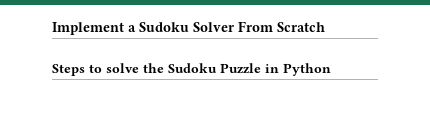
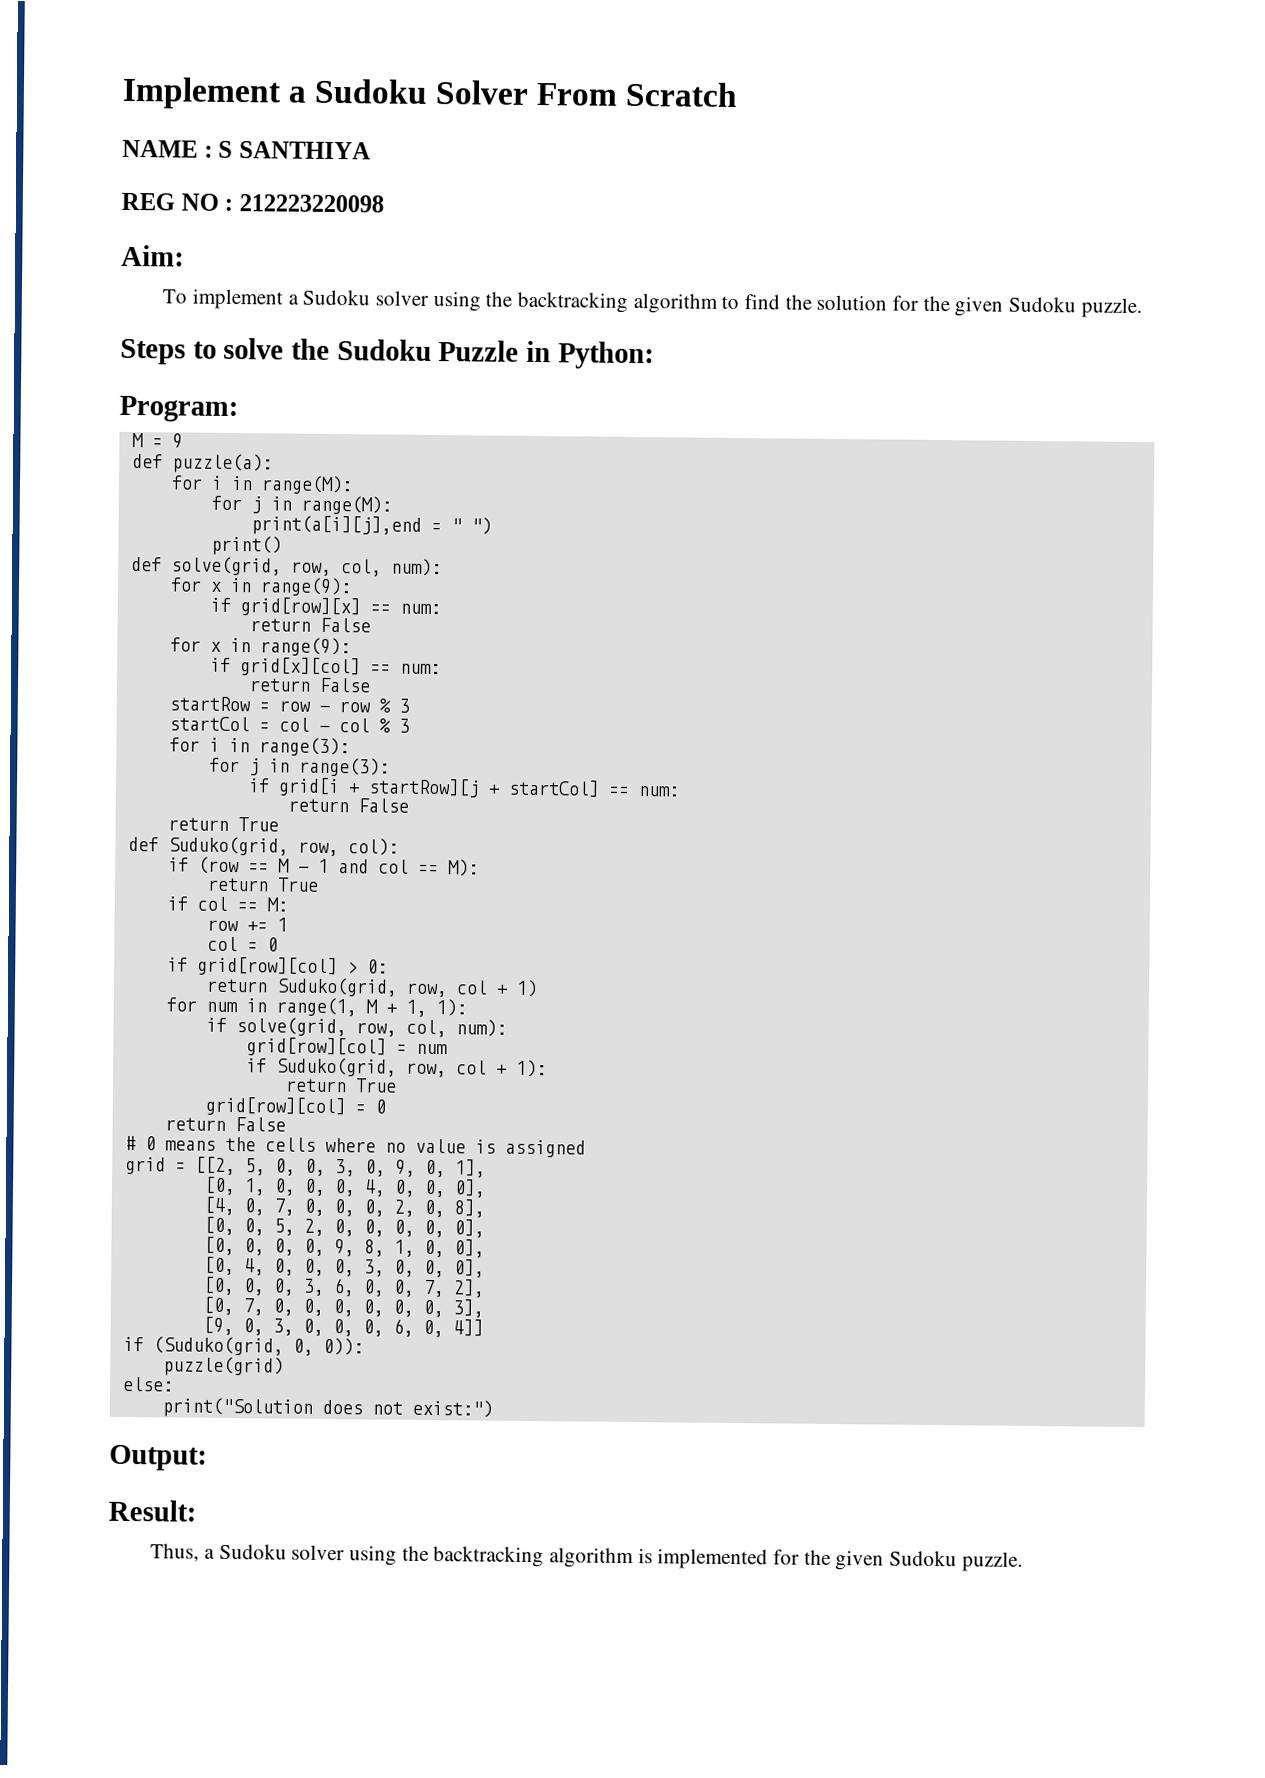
+ NAME : S SANTHIYA
+ REG NO : 212223220098
+ Aim:
+ To implement a Sudoku solver using the backtracking algorithm to find the solution for the given Sudoku puzzle.
- Steps to solve the Sudoku Puzzle in Python
+ Steps to solve the Sudoku Puzzle in Python:
+ Program:
+ M = 9
+ def puzzle(a):
+ for i in range(M):
+ for j in range(M):
+ print(a[i][j],end = " ")
+ print()
+ def solve(grid, row, col, num):
+ for x in range(9):
+ if grid[row][x] == num:
+ return False
+ for x in range(9):
+ if grid[x][col] == num:
+ return False
+ startRow = row - row % 3
+ startCol = col - col % 3
+ for i in range(3):
+ for j in range(3):
+ if grid[i + startRow][j + startCol] == num:
+ return False
+ return True
+ def Suduko(grid, row, col):
+ if (row == M - 1 and col == M):
+ return True
+ if col == M:
+ row += 1
+ col = 0
+ if grid[row][col] > 0:
+ return Suduko(grid, row, col + 1)
+ for num in range(1, M + 1, 1):
+ if solve(grid, row, col, num):
+ grid[row][col] = num
+ if Suduko(grid, row, col + 1):
+ return True
+ grid[row][col] = 0
+ return False
+ # 0 means the cells where no value is assigned
+ grid = [[2, 5, 0, 0, 3, 0, 9, 0, 1],
+ [0, 1, 0, 0, 0, 4, 0, 0, 0],
+ [4, 0, 7, 0, 0, 0, 2, 0, 8],
+ [0, 0, 5, 2, 0, 0, 0, 0, 0],
+ [0, 0, 0, 0, 9, 8, 1, 0, 0],
+ [0, 4, 0, 0, 0, 3, 0, 0, 0],
+ [0, 0, 0, 3, 6, 0, 0, 7, 2],
+ [0, 7, 0, 0, 0, 0, 0, 0, 3],
+ [9, 0, 3, 0, 0, 0, 6, 0, 4]]
+ if (Suduko(grid, 0, 0)):
+ puzzle(grid)
+ else:
+ print("Solution does not exist:")
+ Output:
+ Result:
+ Thus, a Sudoku solver using the backtracking algorithm is implemented for the given Sudoku puzzle.

